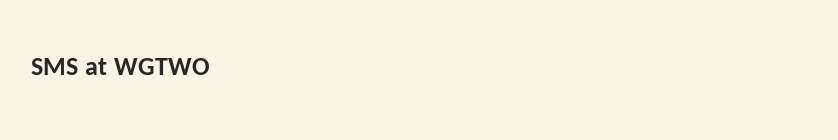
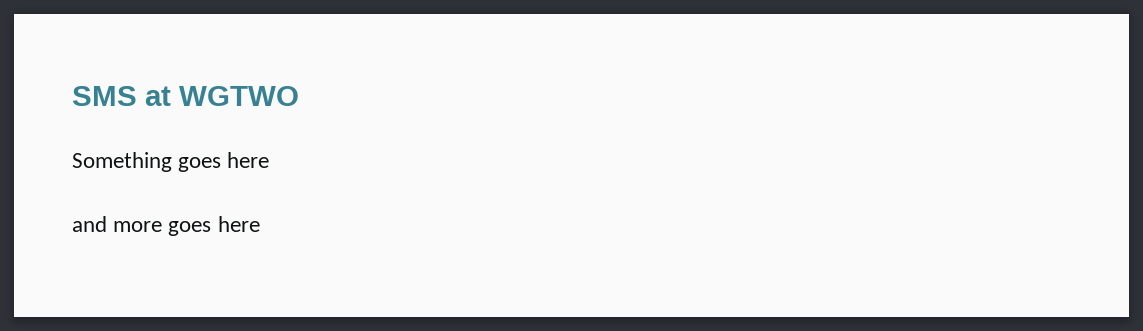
+ Something goes here
+ and more goes here

